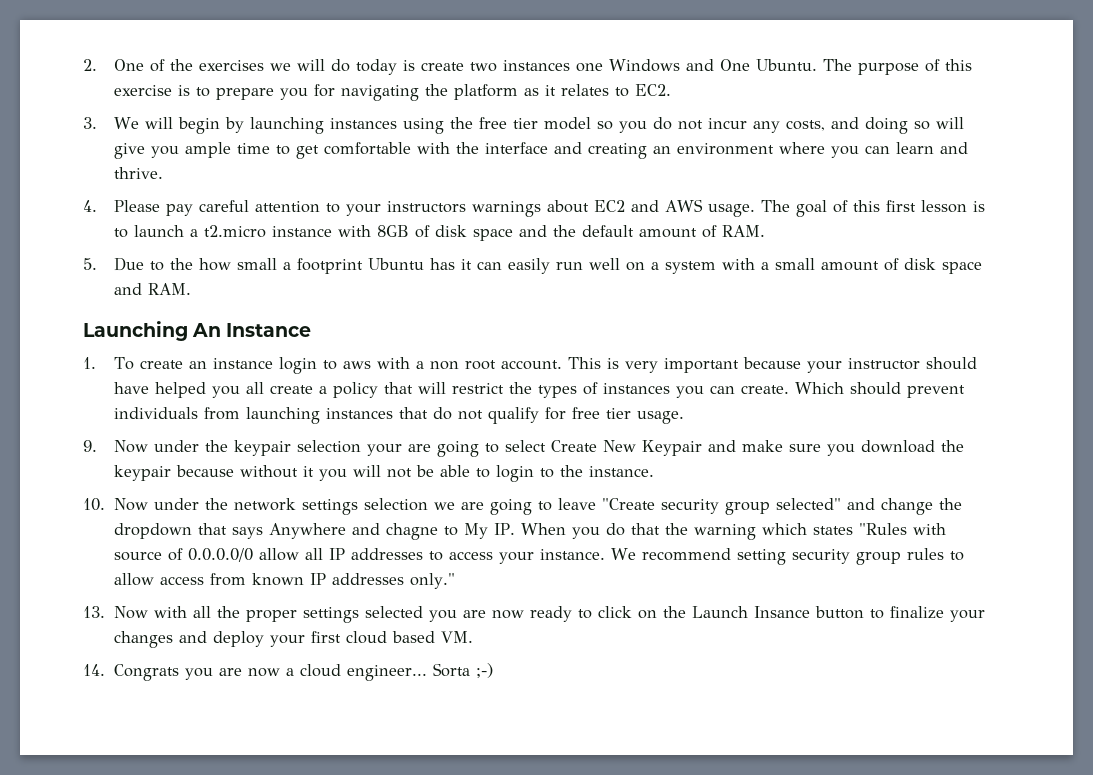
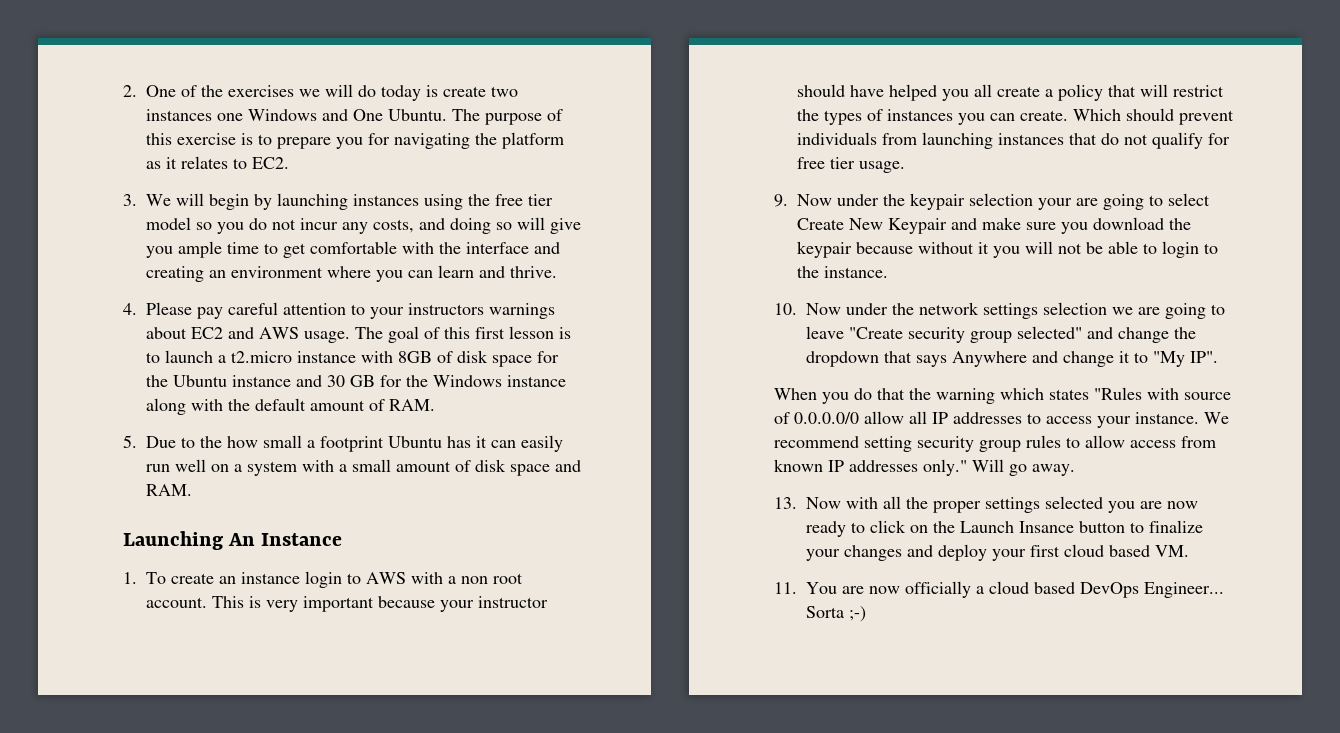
- The goal of this first lesson is to launch a t2.micro instance with 8GB of disk space and the default amount of RAM.
+ The goal of this first lesson is to launch a t2.micro instance with 8GB of disk space for the Ubuntu instance and 30 GB for the Windows instance along with the default amount of RAM.
- 1. To create an instance login to aws with a non root account.
+ 1. To create an instance login to AWS with a non root account.
- 10. Now under the network settings selection we are going to leave "Create security group selected" and change the dropdown that says Anywhere and chagne to My IP. When you do that the warning which states "Rules with source of 0.0.0.0/0 allow all IP addresses to access your instance.
+ 10. Now under the network settings selection we are going to leave "Create security group selected" and change the dropdown that says Anywhere and change it to "My IP".
+ When you do that the warning which states "Rules with source of 0.0.0.0/0 allow all IP addresses to access your instance.
+ Will go away.
- 14. Congrats you are now a cloud engineer...
+ 11. You are now officially a cloud based DevOps Engineer...

